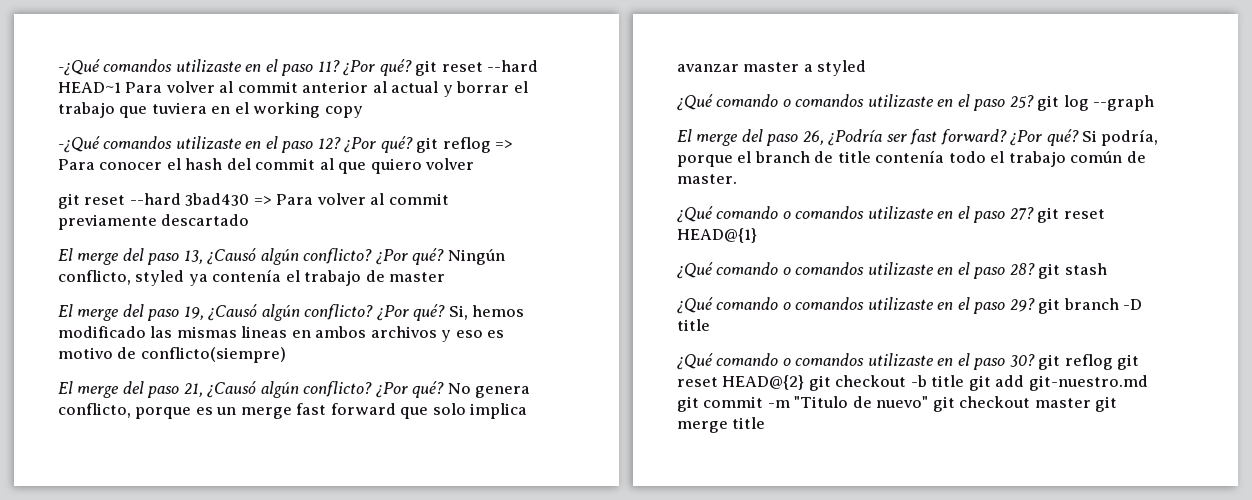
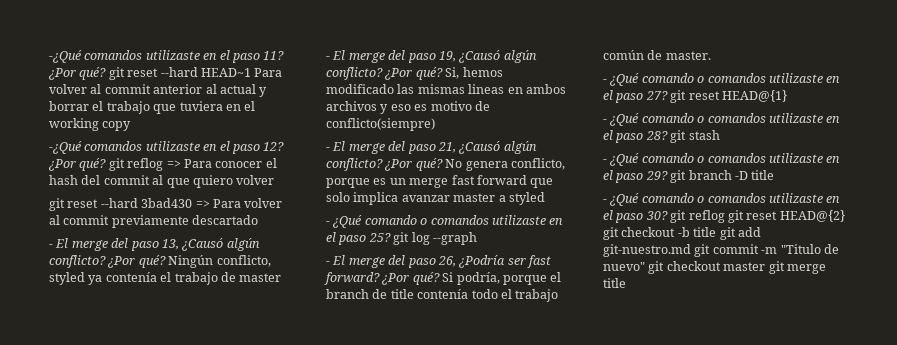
- El merge del paso 13, ¿Causó algún conflicto?
+ - El merge del paso 13, ¿Causó algún conflicto?
- El merge del paso 19, ¿Causó algún conflicto?
+ - El merge del paso 19, ¿Causó algún conflicto?
- El merge del paso 21, ¿Causó algún conflicto?
+ - El merge del paso 21, ¿Causó algún conflicto?
- ¿Qué comando o comandos utilizaste en el paso 25? git log --graph
+ - ¿Qué comando o comandos utilizaste en el paso 25? git log --graph
- El merge del paso 26, ¿Podría ser fast forward?
+ - El merge del paso 26, ¿Podría ser fast forward?
- ¿Qué comando o comandos utilizaste en el paso 27? git reset HEAD@{1}
+ - ¿Qué comando o comandos utilizaste en el paso 27? git reset HEAD@{1}
- ¿Qué comando o comandos utilizaste en el paso 28? git stash
+ - ¿Qué comando o comandos utilizaste en el paso 28? git stash
- ¿Qué comando o comandos utilizaste en el paso 29? git branch -D title
+ - ¿Qué comando o comandos utilizaste en el paso 29? git branch -D title
- ¿Qué comando o comandos utilizaste en el paso 30? git reflog git reset HEAD@{2} git checkout -b title git add git-nuestro.md git commit -m "Titulo de nuevo" git checkout master git merge title
+ - ¿Qué comando o comandos utilizaste en el paso 30? git reflog git reset HEAD@{2} git checkout -b title git add git-nuestro.md git commit -m "Titulo de nuevo" git checkout master git merge title

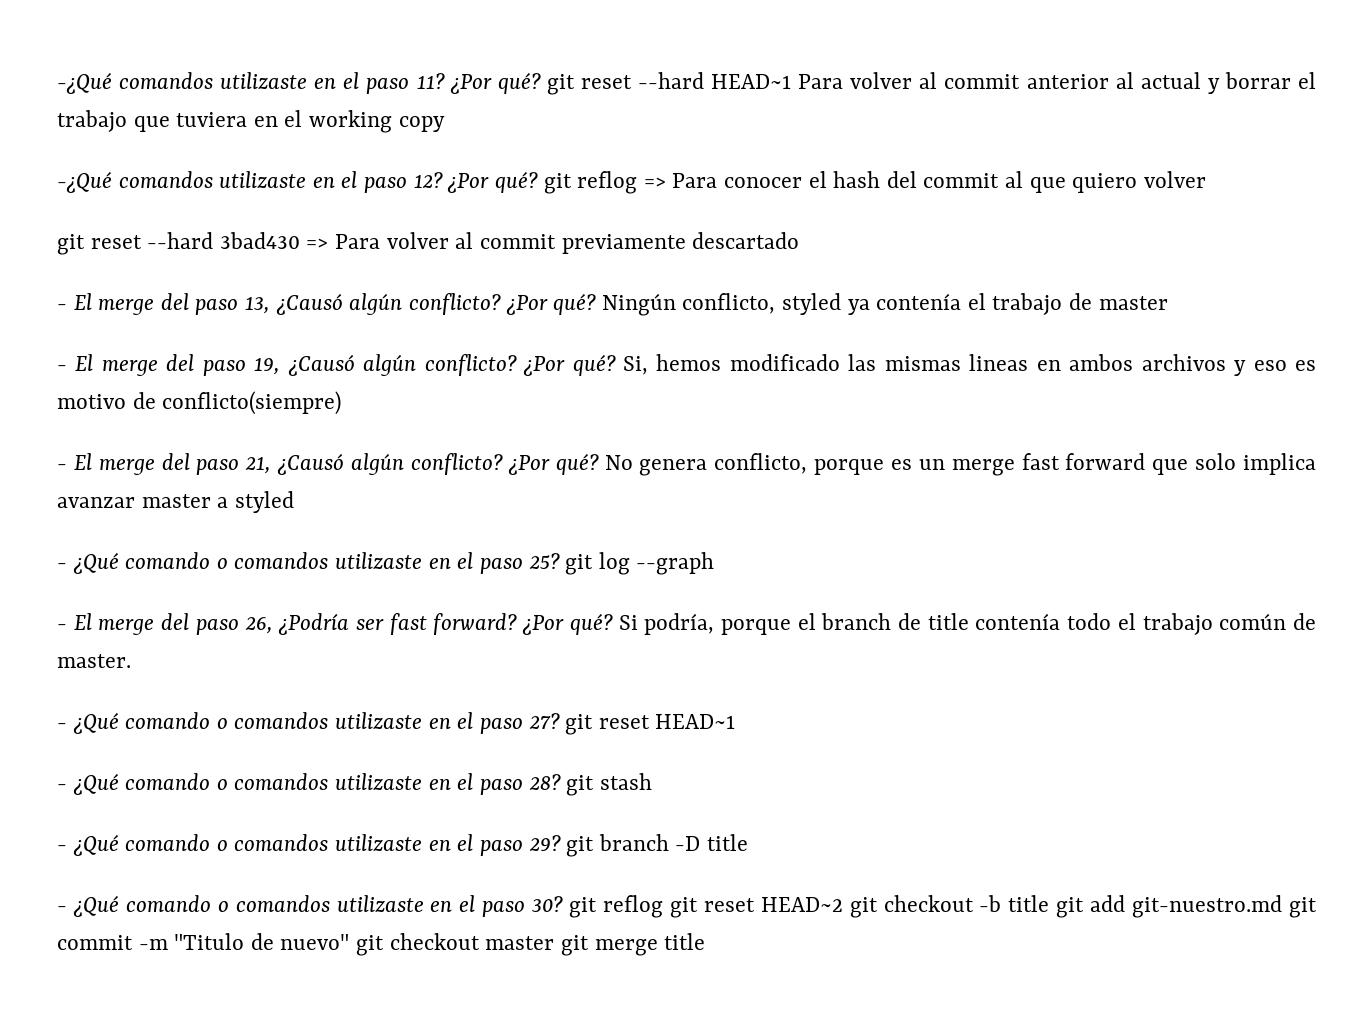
- - ¿Qué comando o comandos utilizaste en el paso 27? git reset HEAD@{1}
+ - ¿Qué comando o comandos utilizaste en el paso 27? git reset HEAD~1
- - ¿Qué comando o comandos utilizaste en el paso 30? git reflog git reset HEAD@{2} git checkout -b title git add git-nuestro.md git commit -m "Titulo de nuevo" git checkout master git merge title
+ - ¿Qué comando o comandos utilizaste en el paso 30? git reflog git reset HEAD~2 git checkout -b title git add git-nuestro.md git commit -m "Titulo de nuevo" git checkout master git merge title

